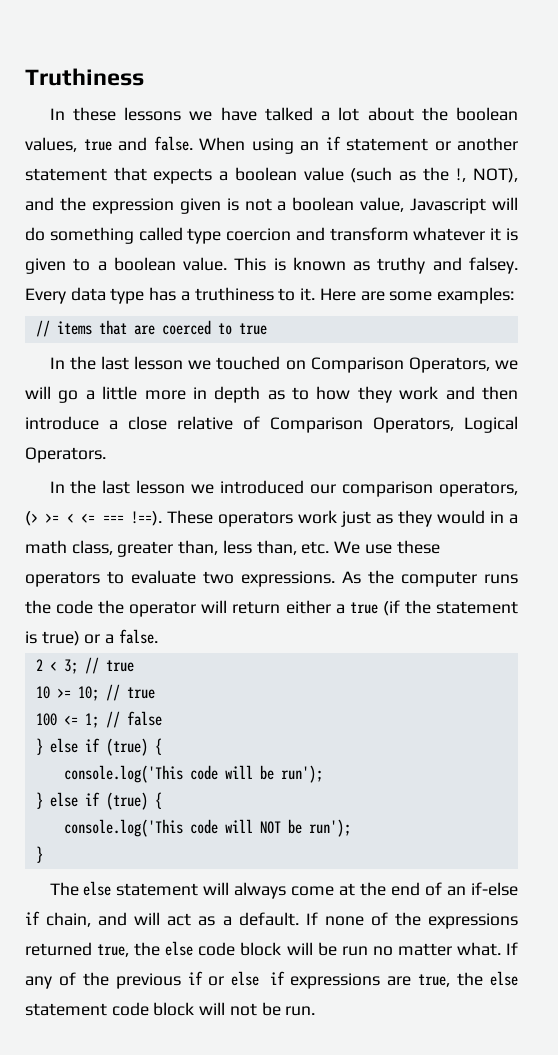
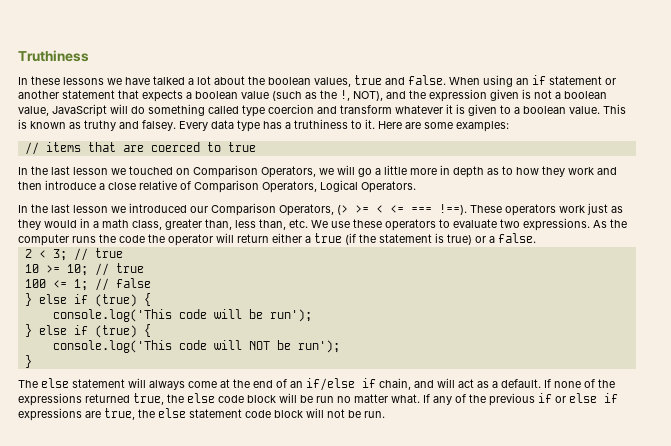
- When using an if statement or another statement that expects a boolean value (such as the !, NOT), and the expression given is not a boolean value, Javascript will do something called type coercion and transform whatever it is given to a boolean value.
+ When using an if statement or another statement that expects a boolean value (such as the !, NOT), and the expression given is not a boolean value, JavaScript will do something called type coercion and transform whatever it is given to a boolean value.
- In the last lesson we introduced our comparison operators, (> >= < <= === !==).
+ In the last lesson we introduced our Comparison Operators, (> >= < <= === !==).
- The else statement will always come at the end of an if-else if chain, and will act as a default.
+ The else statement will always come at the end of an if/else if chain, and will act as a default.

